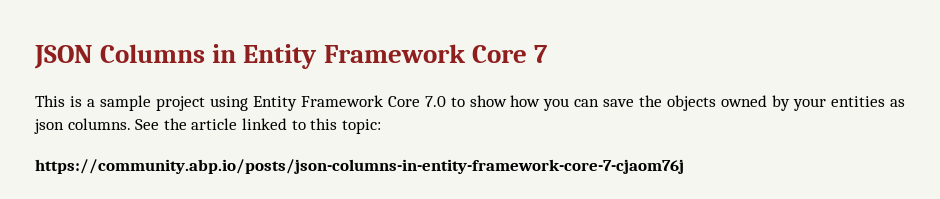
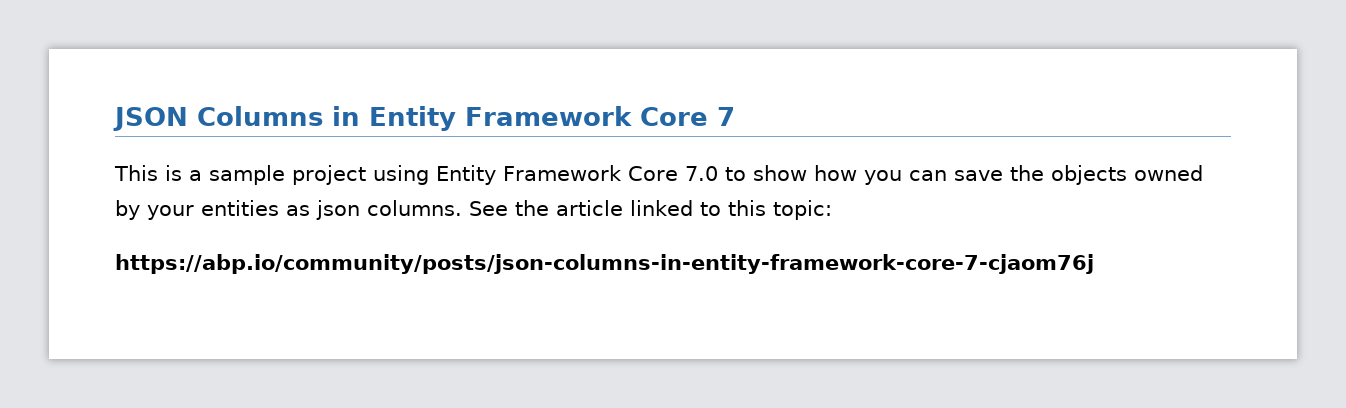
- https://community.abp.io/posts/json-columns-in-entity-framework-core-7-cjaom76j
+ https://abp.io/community/posts/json-columns-in-entity-framework-core-7-cjaom76j

